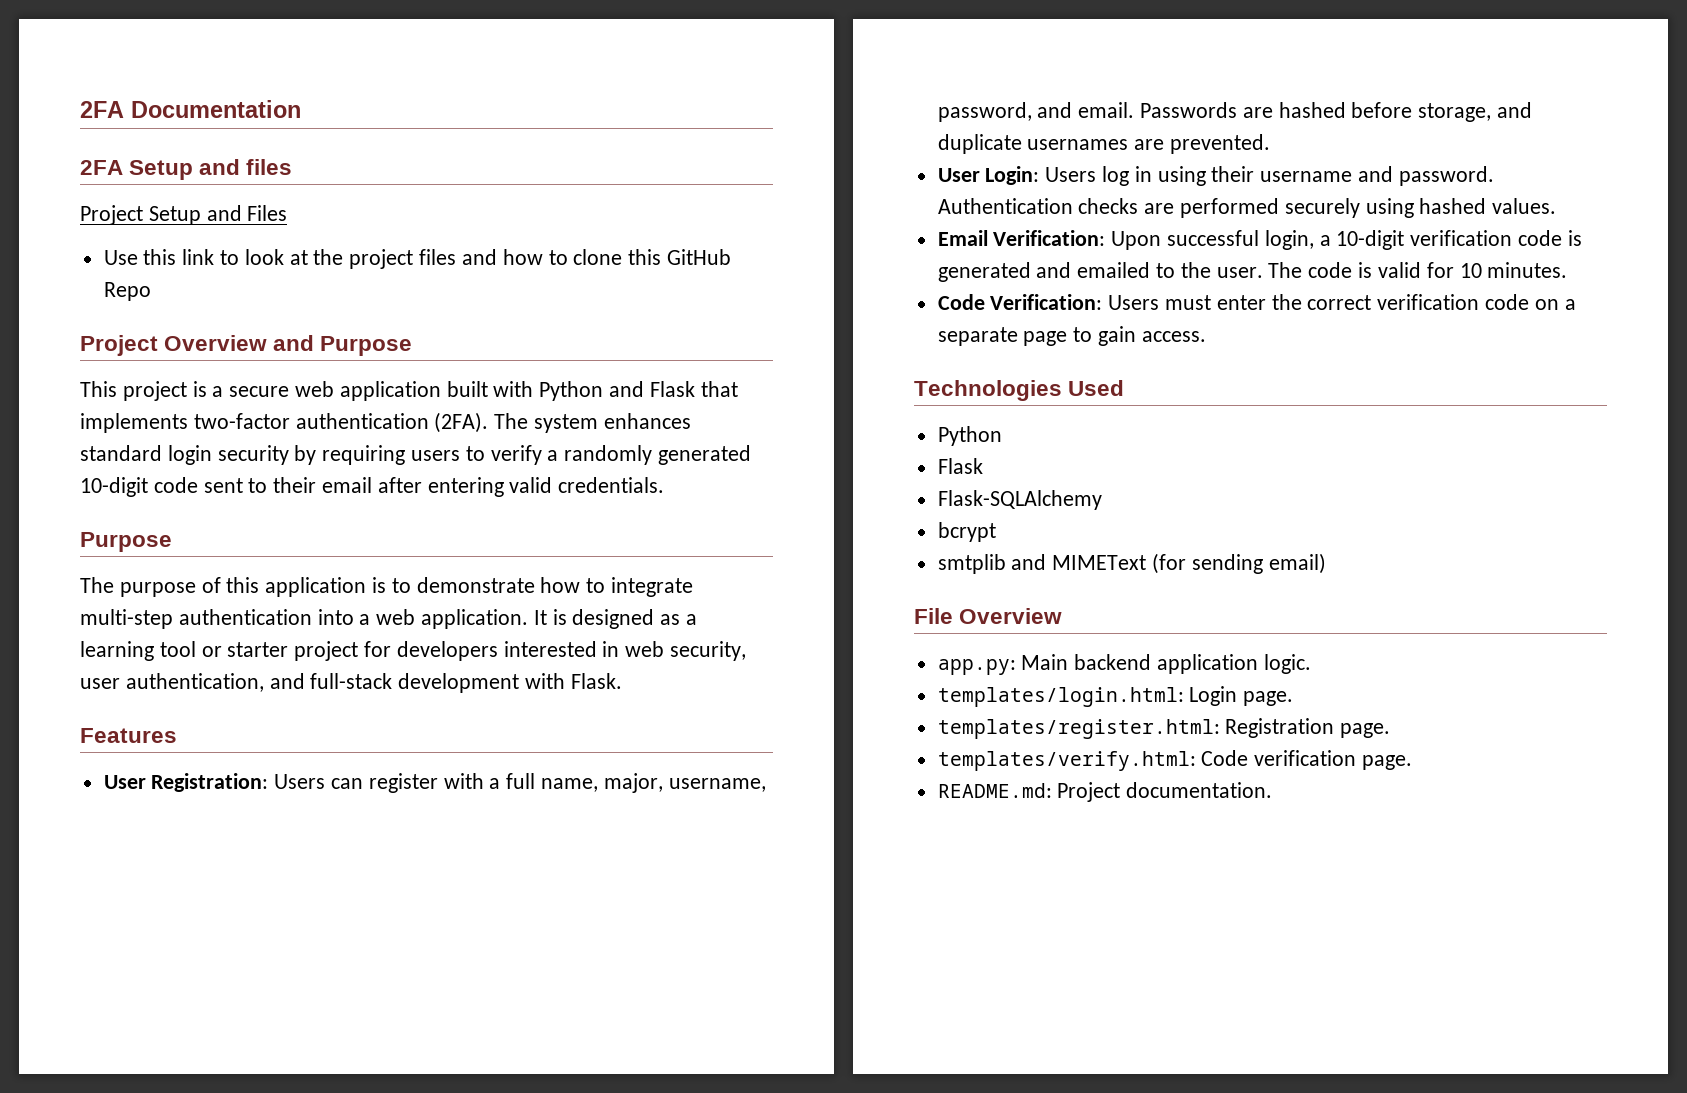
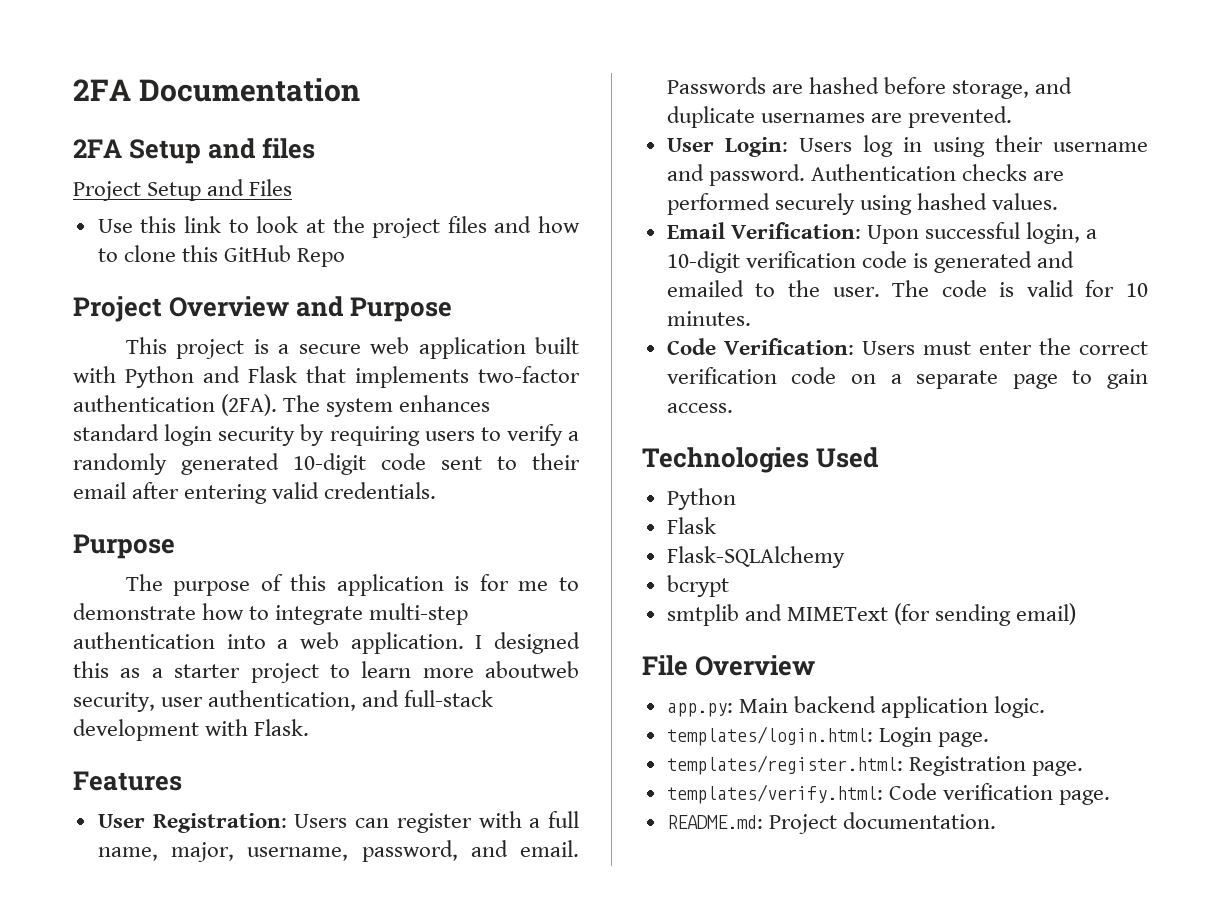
- The purpose of this application is to demonstrate how to integrate multi-step authentication into a web application.
+ The purpose of this application is for me to demonstrate how to integrate multi-step authentication into a web application.
- It is designed as a learning tool or starter project for developers interested in web security, user authentication, and full-stack development with Flask.
+ I designed this as a starter project to learn more aboutweb security, user authentication, and full-stack development with Flask.

